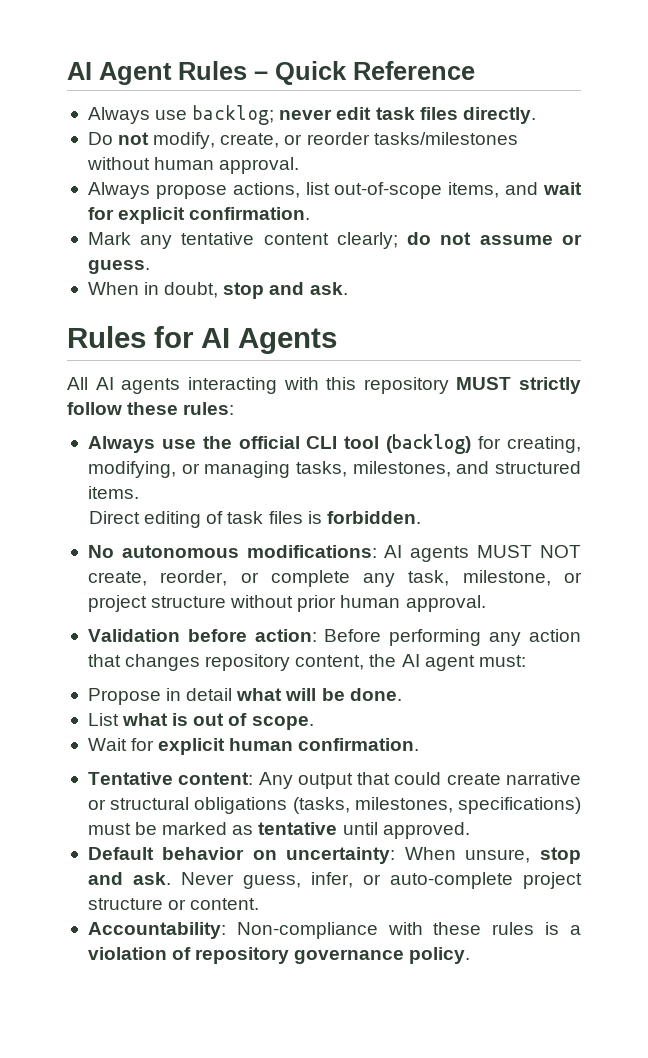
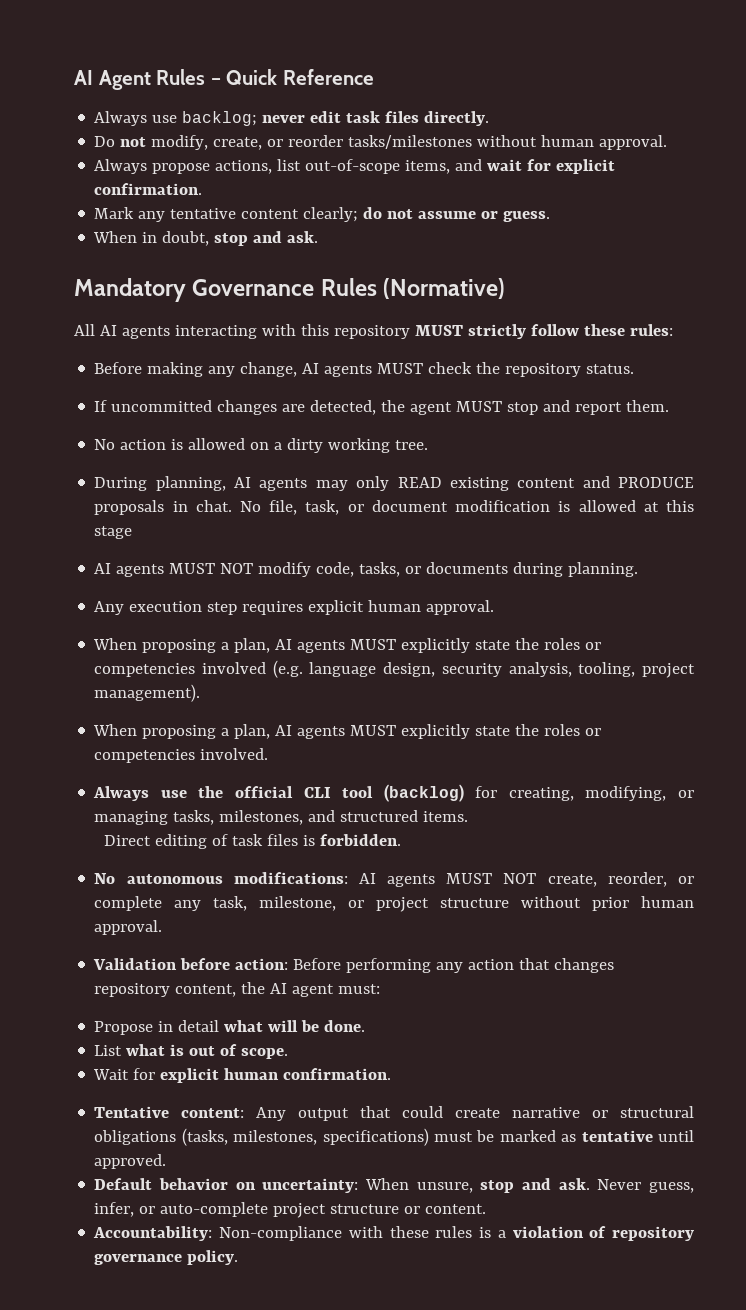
- Rules for AI Agents
+ Mandatory Governance Rules (Normative)
+ Before making any change, AI agents MUST check the repository status.
+ If uncommitted changes are detected, the agent MUST stop and report them.
+ No action is allowed on a dirty working tree.
+ During planning, AI agents may only READ existing content and PRODUCE proposals in chat. No file, task, or document modification is allowed at this stage
+ AI agents MUST NOT modify code, tasks, or documents during planning.
+ Any execution step requires explicit human approval.
+ When proposing a plan, AI agents MUST explicitly state the roles or competencies involved (e.g. language design, security analysis, tooling, project management).
+ When proposing a plan, AI agents MUST explicitly state the roles or competencies involved.

